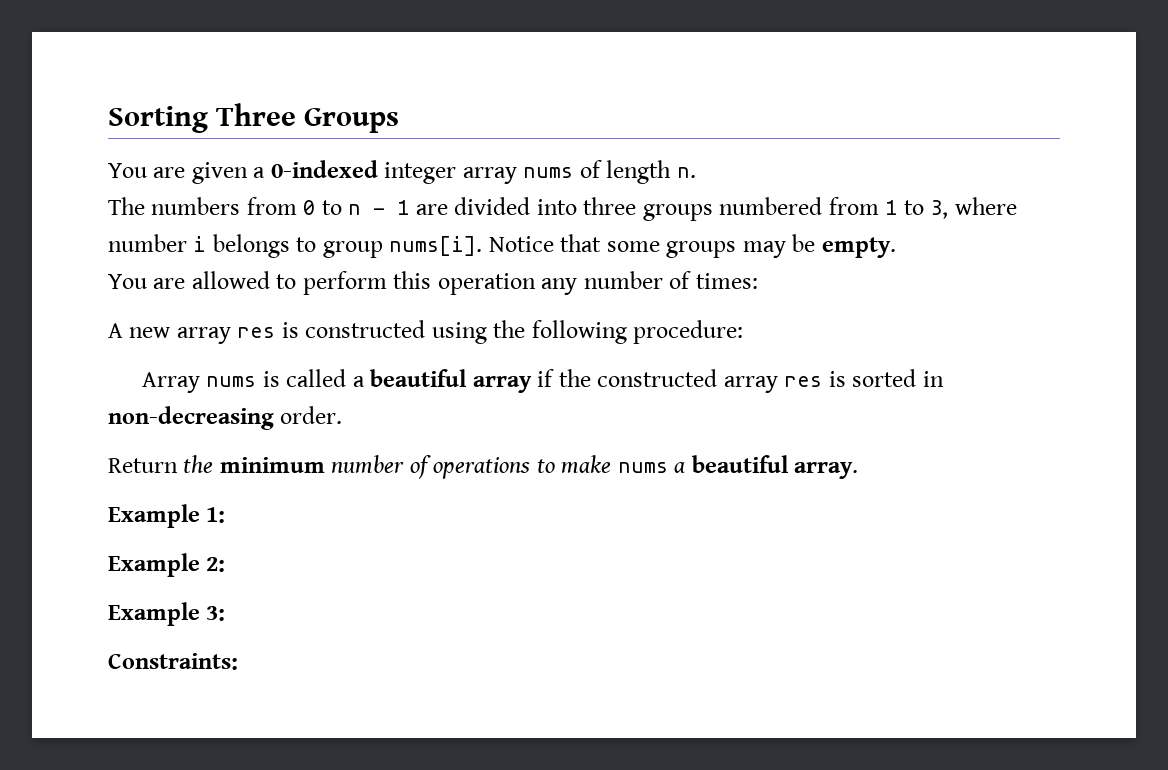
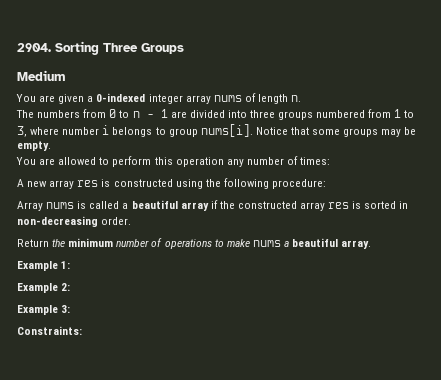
+ 2904.
+ Medium

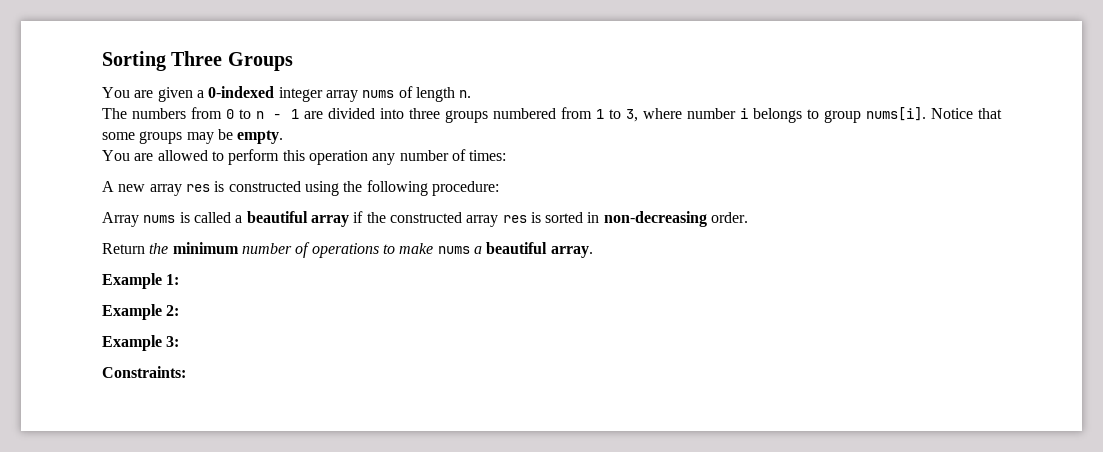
- 2904.
- Medium

